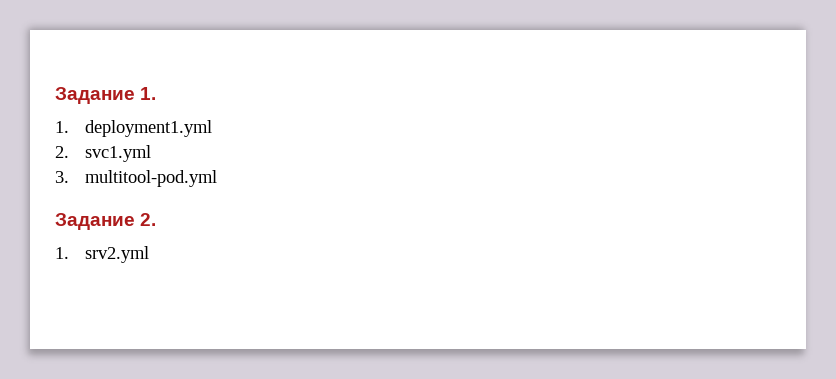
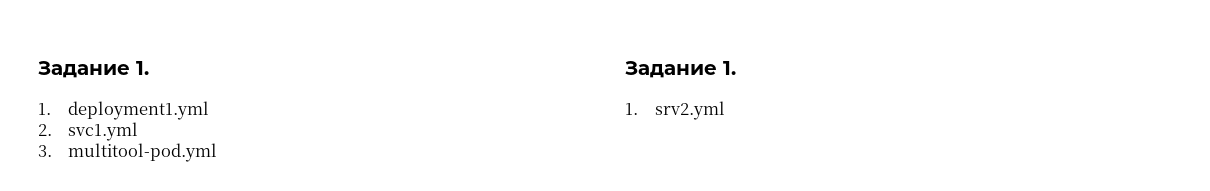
  3. multitool-pod.yml
- Задание 2.
+ Задание 1.

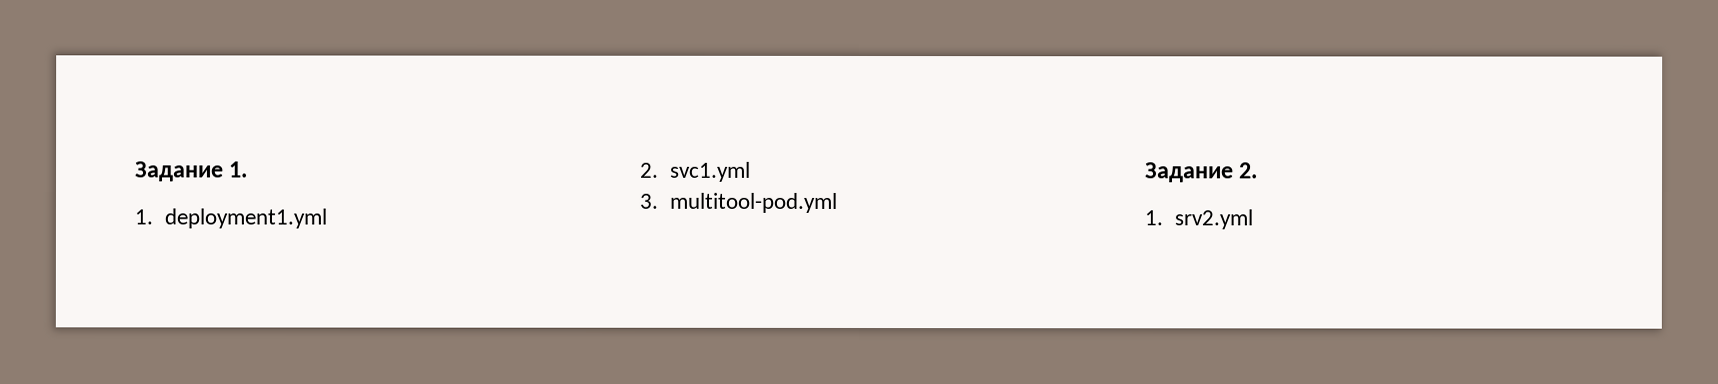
  3. multitool-pod.yml
- Задание 1.
+ Задание 2.

